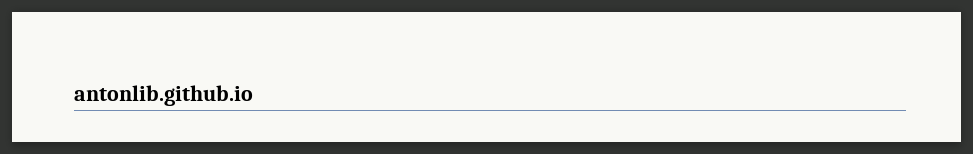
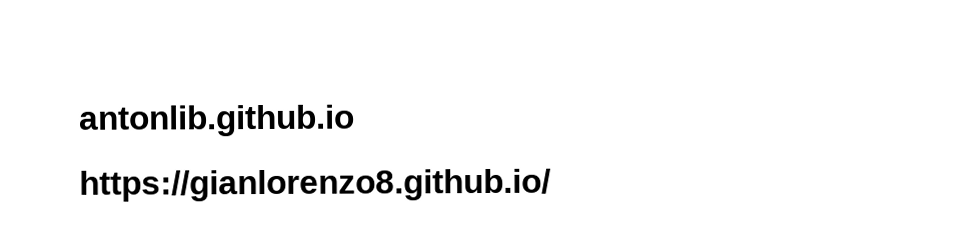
+ https://gianlorenzo8.github.io/

